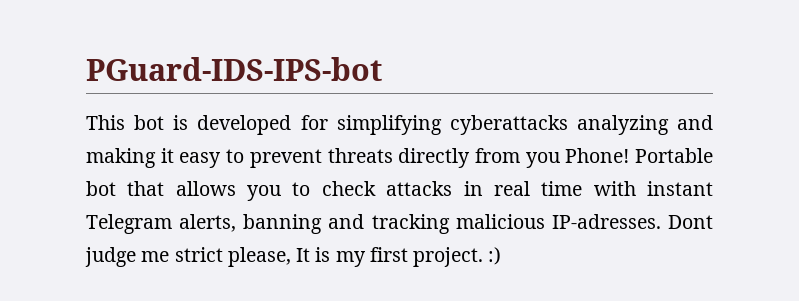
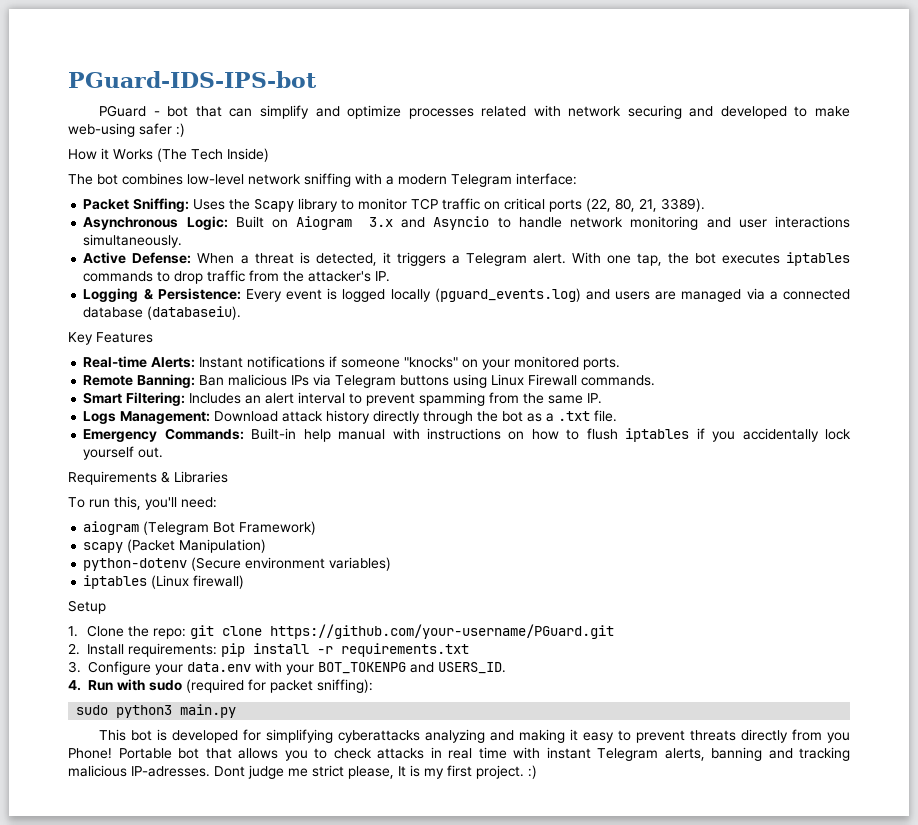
+ PGuard - bot that can simplify and optimize processes related with network securing and developed to make web-using safer :)
+ How it Works (The Tech Inside)
+ The bot combines low-level network sniffing with a modern Telegram interface:
+ Packet Sniffing: Uses the Scapy library to monitor TCP traffic on critical ports (22, 80, 21, 3389).
+ Asynchronous Logic: Built on Aiogram 3.x and Asyncio to handle network monitoring and user interactions simultaneously.
+ Active Defense: When a threat is detected, it triggers a Telegram alert. With one tap, the bot executes iptables commands to drop traffic from the attacker's IP.
+ Logging & Persistence: Every event is logged locally (pguard_events.log) and users are managed via a connected database (databaseiu).
+ Key Features
+ Real-time Alerts: Instant notifications if someone "knocks" on your monitored ports.
+ Remote Banning: Ban malicious IPs via Telegram buttons using Linux Firewall commands.
+ Smart Filtering: Includes an alert interval to prevent spamming from the same IP.
+ Logs Management: Download attack history directly through the bot as a .txt file.
+ Emergency Commands: Built-in help manual with instructions on how to flush iptables if you accidentally lock yourself out.
+ Requirements & Libraries
+ To run this, you'll need:
+ aiogram (Telegram Bot Framework)
+ scapy (Packet Manipulation)
+ python-dotenv (Secure environment variables)
+ iptables (Linux firewall)
+ Setup
+ 1. Clone the repo: git clone https://github.com/your-username/PGuard.git
+ 2. Install requirements: pip install -r requirements.txt
+ 3. Configure your data.env with your BOT_TOKENPG and USERS_ID.
+ 4. Run with sudo (required for packet sniffing):
+ sudo python3 main.py

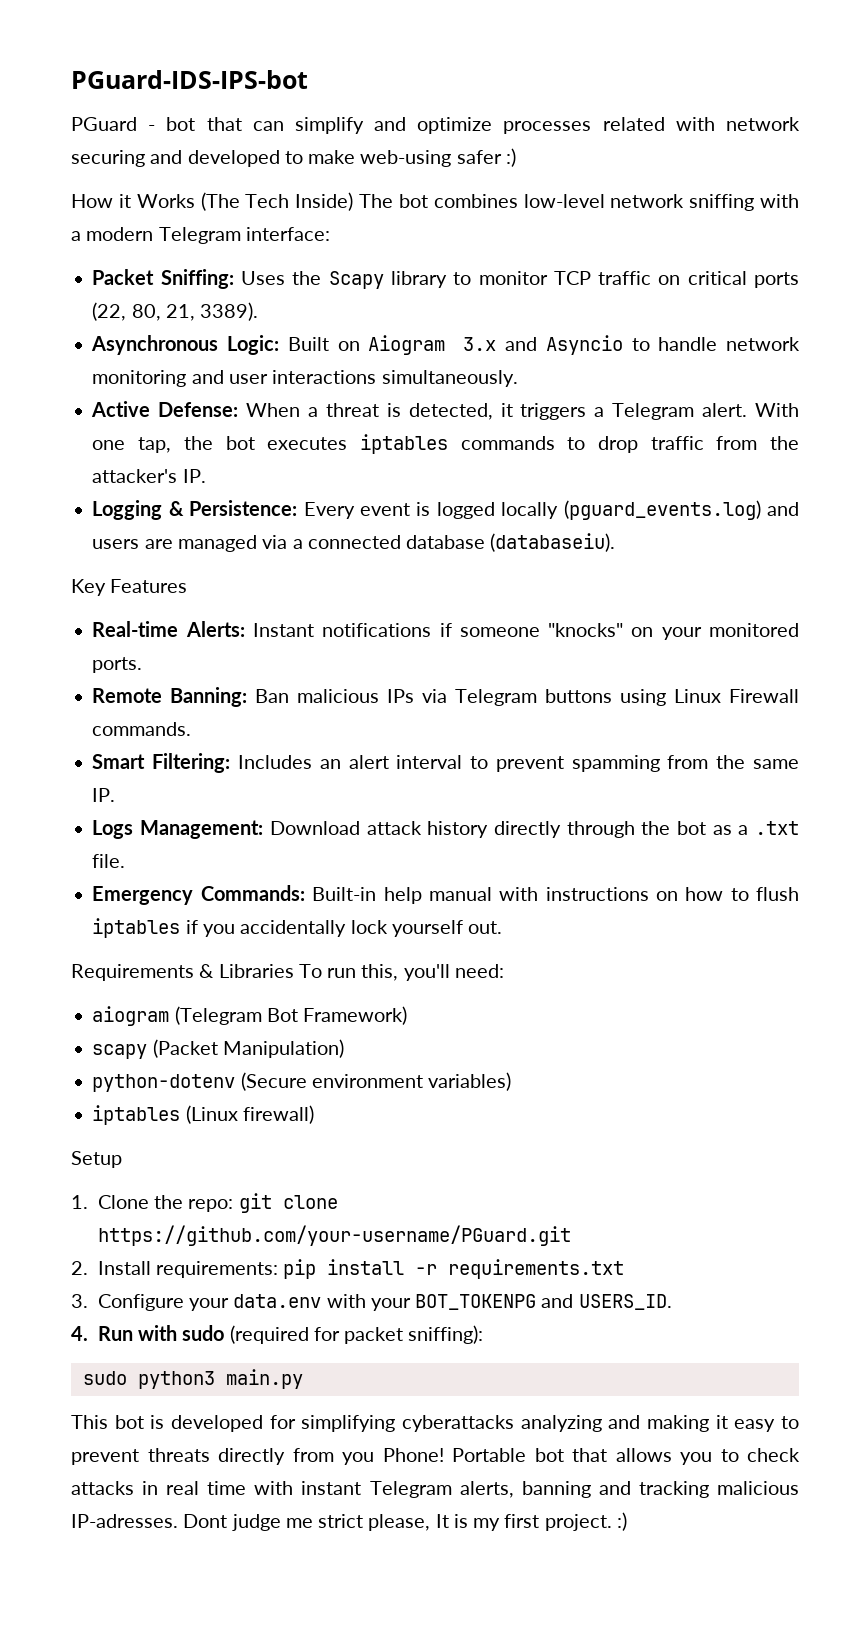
- How it Works (The Tech Inside)
- The bot combines low-level network sniffing with a modern Telegram interface:
+ How it Works (The Tech Inside) The bot combines low-level network sniffing with a modern Telegram interface:
- Requirements & Libraries
- To run this, you'll need:
+ Requirements & Libraries To run this, you'll need:

